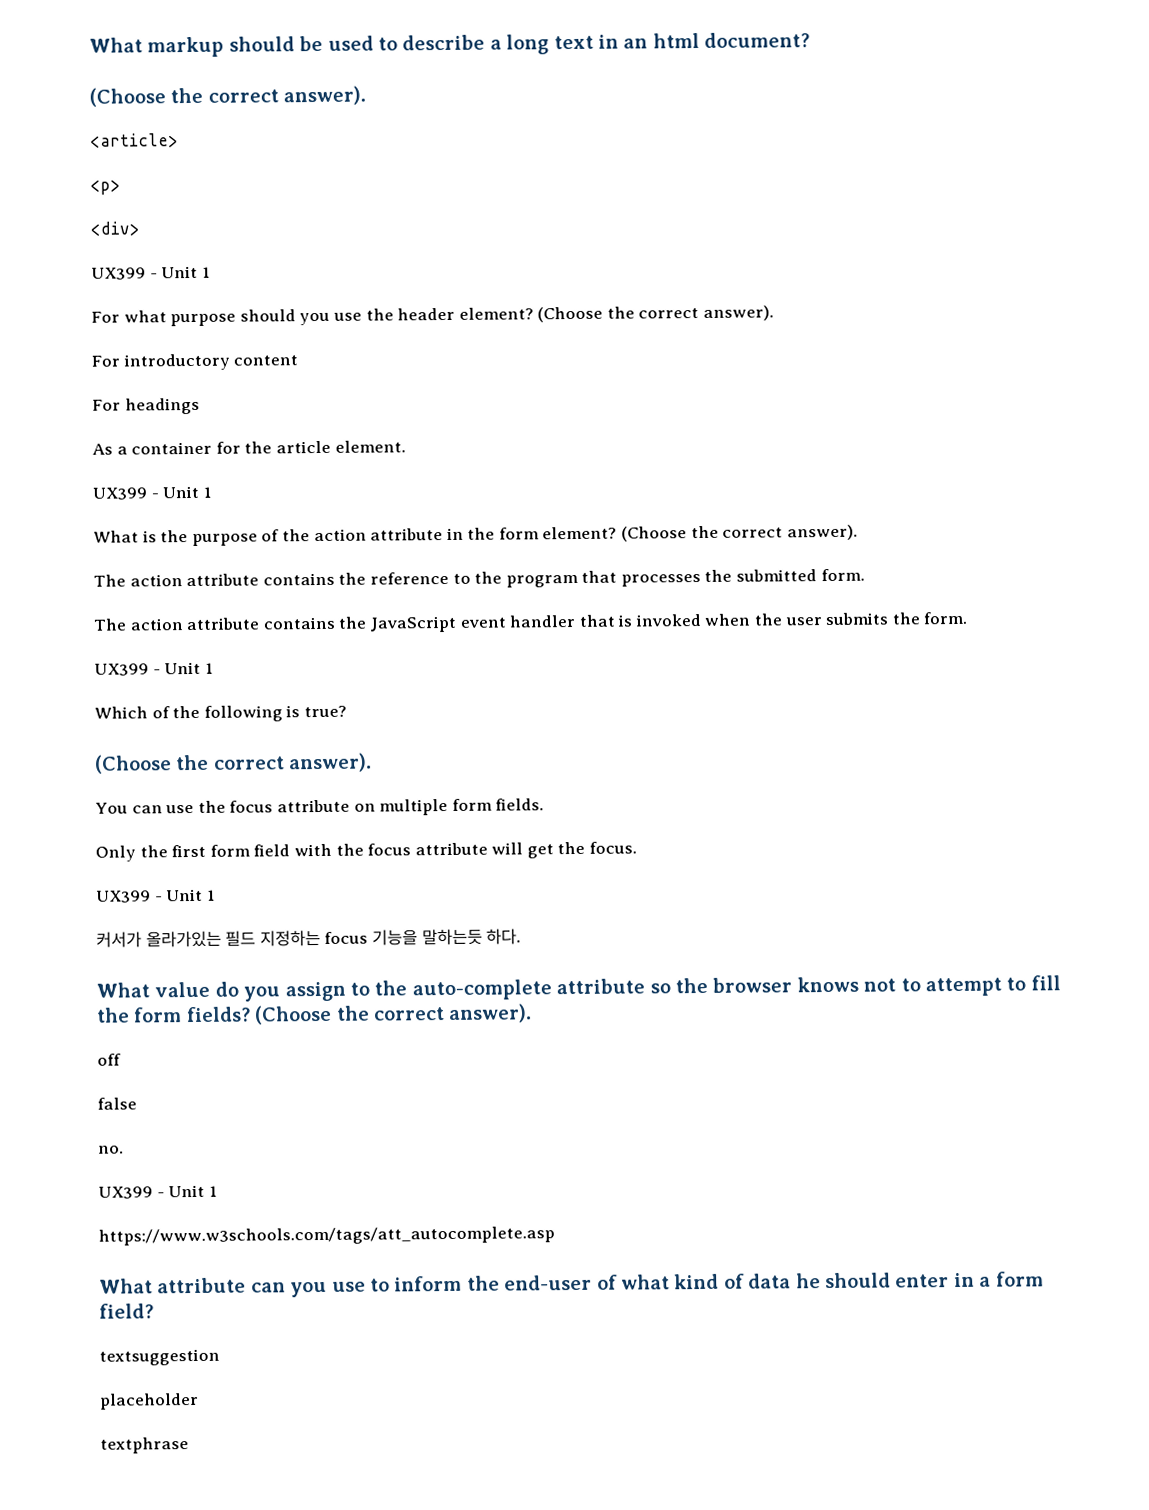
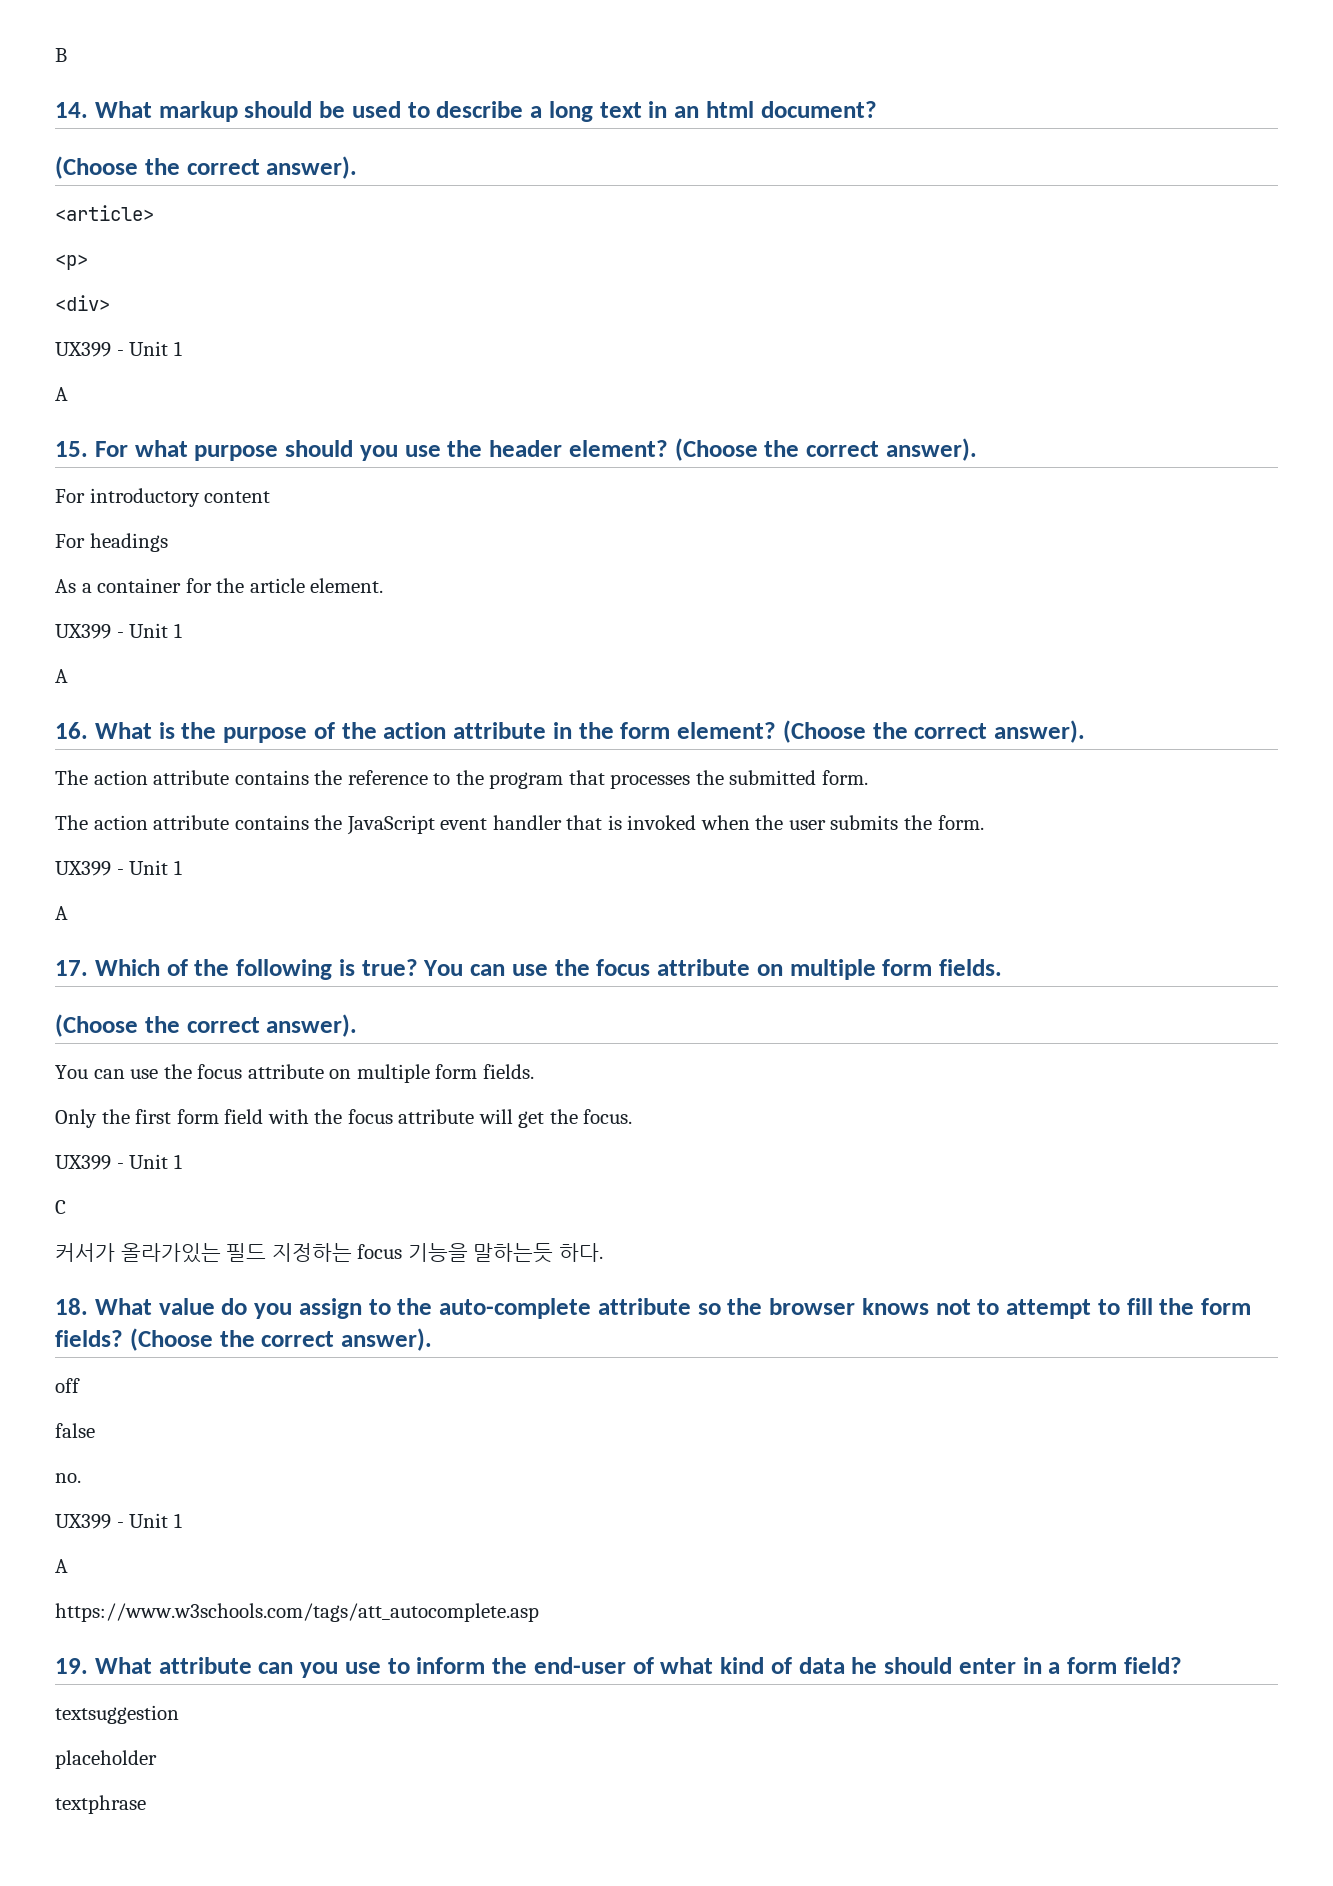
- What markup should be used to describe a long text in an html document?
+ B
+ 14. What markup should be used to describe a long text in an html document?
  <div>
  UX399 - Unit 1
- For what purpose should you use the header element?
+ A
+ 15. For what purpose should you use the header element?
  As a container for the article element.
  UX399 - Unit 1
- What is the purpose of the action attribute in the form element?
+ A
+ 16. What is the purpose of the action attribute in the form element?
  The action attribute contains the JavaScript event handler that is invoked when the user submits the form.
  UX399 - Unit 1
- Which of the following is true?
+ A
+ 17. Which of the following is true? You can use the focus attribute on multiple form fields.
+ C
- What value do you assign to the auto-complete attribute so the browser knows not to attempt to fill the form fields?
+ 18. What value do you assign to the auto-complete attribute so the browser knows not to attempt to fill the form fields?
  no.
  UX399 - Unit 1
+ A
- What attribute can you use to inform the end-user of what kind of data he should enter in a form field?
+ 19. What attribute can you use to inform the end-user of what kind of data he should enter in a form field?

